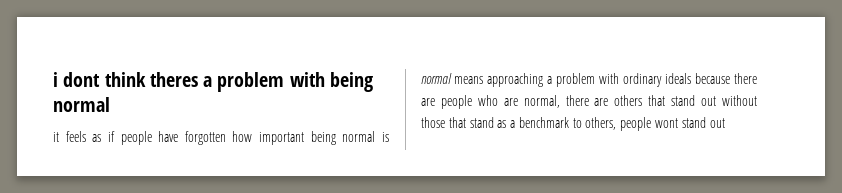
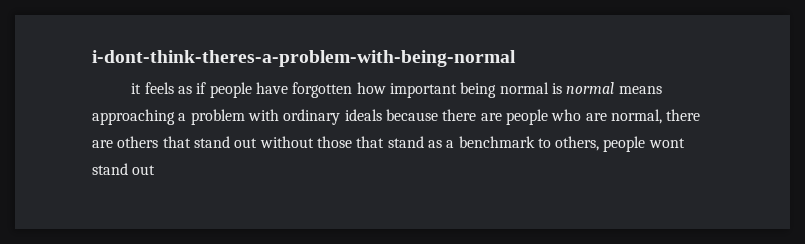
- i dont think theres a problem with being normal
+ i-dont-think-theres-a-problem-with-being-normal

